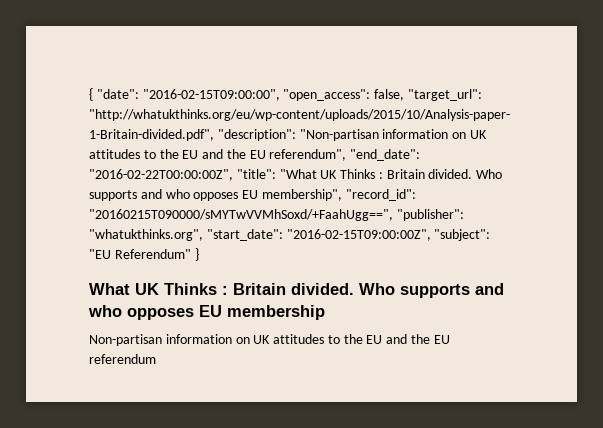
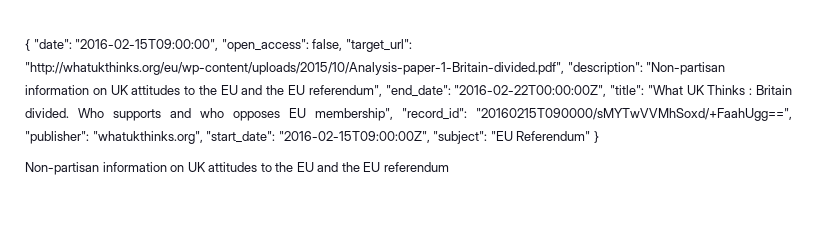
- What UK Thinks : Britain divided. Who supports and who opposes EU membership

